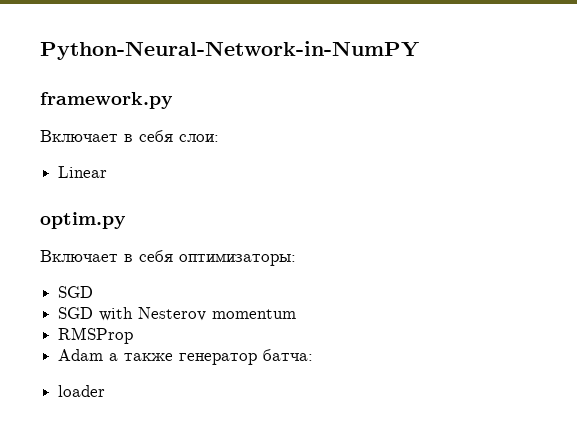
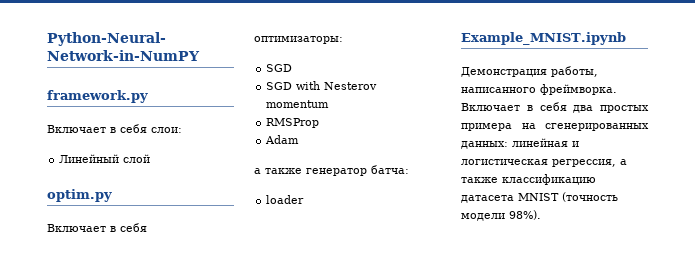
- Linear
+ Линейный слой
- Adam а также генератор батча:
+ Adam
+ а также генератор батча:
+ Example_MNIST.ipynb
+ Демонстрация работы, написанного фреймворка. Включает в себя два простых примера на сгенерированных данных: линейная и логистическая регрессия, а также классификацию датасета MNIST (точность модели 98%).

